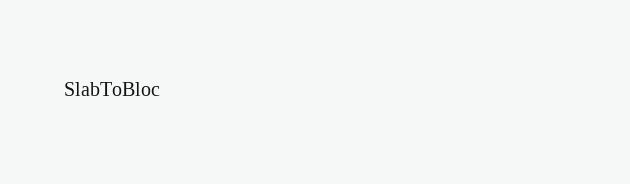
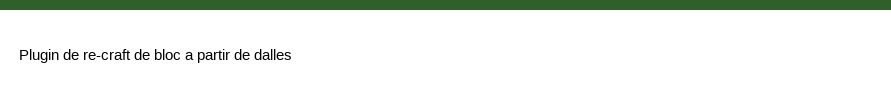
- SlabToBloc
+ Plugin de re-craft de bloc a partir de dalles

